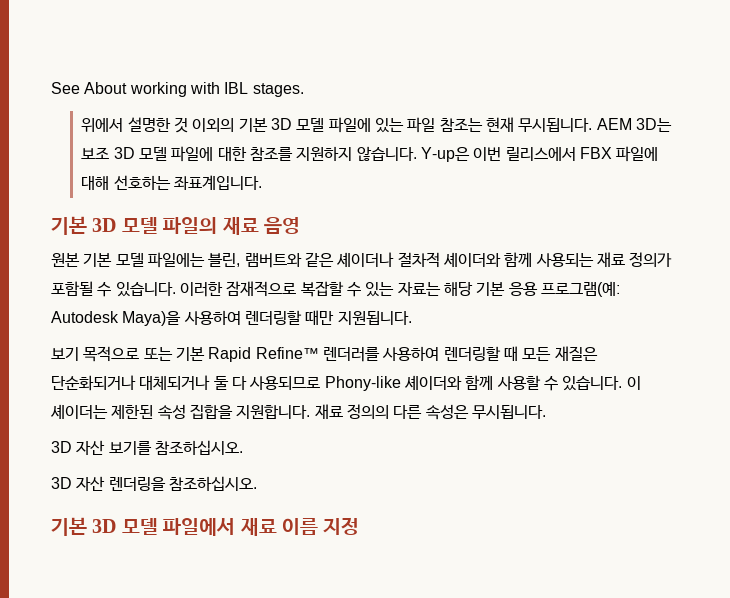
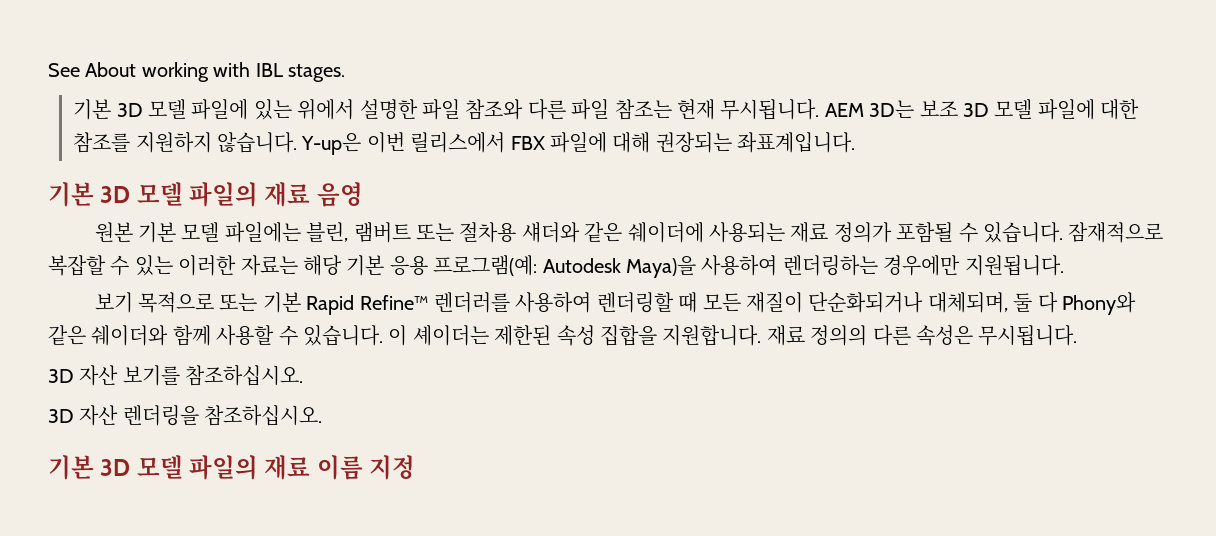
- 위에서 설명한 것 이외의 기본 3D 모델 파일에 있는 파일 참조는 현재 무시됩니다.
+ 기본 3D 모델 파일에 있는 위에서 설명한 파일 참조와 다른 파일 참조는 현재 무시됩니다.
- Y-up은 이번 릴리스에서 FBX 파일에 대해 선호하는 좌표계입니다.
+ Y-up은 이번 릴리스에서 FBX 파일에 대해 권장되는 좌표계입니다.
- 원본 기본 모델 파일에는 블린, 램버트와 같은 셰이더나 절차적 셰이더와 함께 사용되는 재료 정의가 포함될 수 있습니다.
+ 원본 기본 모델 파일에는 블린, 램버트 또는 절차용 섀더와 같은 쉐이더에 사용되는 재료 정의가 포함될 수 있습니다.
- 이러한 잠재적으로 복잡할 수 있는 자료는 해당 기본 응용 프로그램(예: Autodesk Maya)을 사용하여 렌더링할 때만 지원됩니다.
+ 잠재적으로 복잡할 수 있는 이러한 자료는 해당 기본 응용 프로그램(예: Autodesk Maya)을 사용하여 렌더링하는 경우에만 지원됩니다.
- 보기 목적으로 또는 기본 Rapid Refine™ 렌더러를 사용하여 렌더링할 때 모든 재질은 단순화되거나 대체되거나 둘 다 사용되므로 Phony-like 셰이더와 함께 사용할 수 있습니다.
+ 보기 목적으로 또는 기본 Rapid Refine™ 렌더러를 사용하여 렌더링할 때 모든 재질이 단순화되거나 대체되며, 둘 다 Phony와 같은 쉐이더와 함께 사용할 수 있습니다.
- 기본 3D 모델 파일에서 재료 이름 지정
+ 기본 3D 모델 파일의 재료 이름 지정

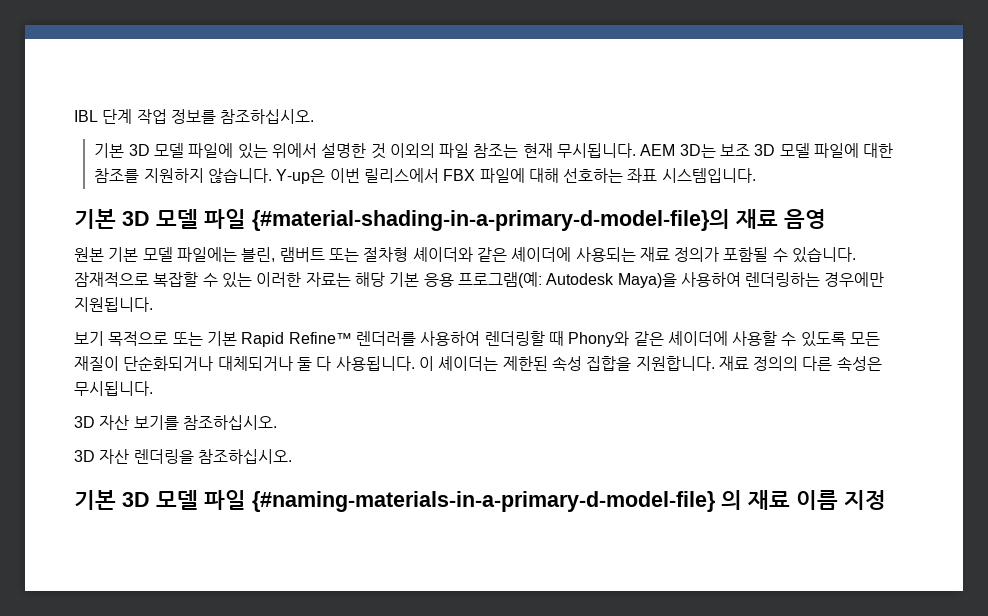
- See About working with IBL stages.
+ IBL 단계 작업 정보를 참조하십시오.
- 기본 3D 모델 파일에 있는 위에서 설명한 파일 참조와 다른 파일 참조는 현재 무시됩니다.
+ 기본 3D 모델 파일에 있는 위에서 설명한 것 이외의 파일 참조는 현재 무시됩니다.
- Y-up은 이번 릴리스에서 FBX 파일에 대해 권장되는 좌표계입니다.
- 기본 3D 모델 파일의 재료 음영
+ Y-up은 이번 릴리스에서 FBX 파일에 대해 선호하는 좌표 시스템입니다.
+ 기본 3D 모델 파일 {#material-shading-in-a-primary-d-model-file}의 재료 음영
- 원본 기본 모델 파일에는 블린, 램버트 또는 절차용 섀더와 같은 쉐이더에 사용되는 재료 정의가 포함될 수 있습니다.
+ 원본 기본 모델 파일에는 블린, 램버트 또는 절차형 셰이더와 같은 셰이더에 사용되는 재료 정의가 포함될 수 있습니다.
- 보기 목적으로 또는 기본 Rapid Refine™ 렌더러를 사용하여 렌더링할 때 모든 재질이 단순화되거나 대체되며, 둘 다 Phony와 같은 쉐이더와 함께 사용할 수 있습니다.
+ 보기 목적으로 또는 기본 Rapid Refine™ 렌더러를 사용하여 렌더링할 때 Phony와 같은 셰이더에 사용할 수 있도록 모든 재질이 단순화되거나 대체되거나 둘 다 사용됩니다.
- 기본 3D 모델 파일의 재료 이름 지정
+ 기본 3D 모델 파일 {#naming-materials-in-a-primary-d-model-file} 의 재료 이름 지정

